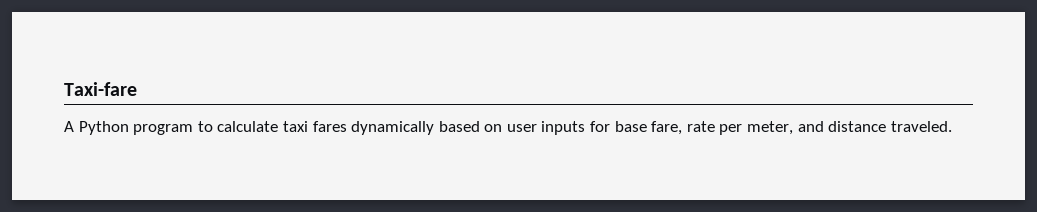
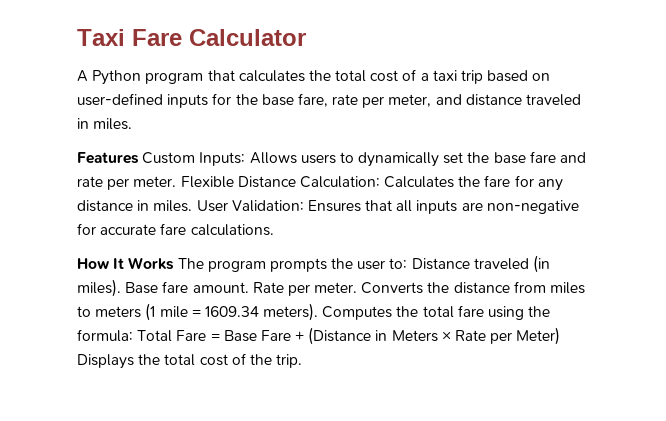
- Taxi-fare
+ Taxi Fare Calculator
- A Python program to calculate taxi fares dynamically based on user inputs for base fare, rate per meter, and distance traveled.
+ A Python program that calculates the total cost of a taxi trip based on user-defined inputs for the base fare, rate per meter, and distance traveled in miles.
+ Features Custom Inputs: Allows users to dynamically set the base fare and rate per meter. Flexible Distance Calculation: Calculates the fare for any distance in miles. User Validation: Ensures that all inputs are non-negative for accurate fare calculations.
+ How It Works The program prompts the user to: Distance traveled (in miles). Base fare amount. Rate per meter. Converts the distance from miles to meters (1 mile = 1609.34 meters). Computes the total fare using the formula: Total Fare = Base Fare + (Distance in Meters × Rate per Meter) Displays the total cost of the trip.

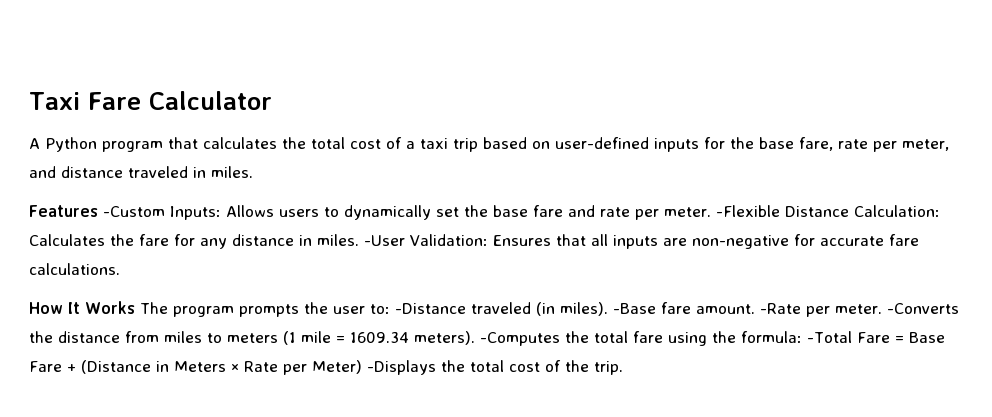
- Features Custom Inputs: Allows users to dynamically set the base fare and rate per meter.
+ Features -Custom Inputs: Allows users to dynamically set the base fare and rate per meter.
- Flexible Distance Calculation: Calculates the fare for any distance in miles.
+ -Flexible Distance Calculation: Calculates the fare for any distance in miles.
- User Validation: Ensures that all inputs are non-negative for accurate fare calculations.
+ -User Validation: Ensures that all inputs are non-negative for accurate fare calculations.
- How It Works The program prompts the user to: Distance traveled (in miles).
+ How It Works The program prompts the user to: -Distance traveled (in miles).
- Base fare amount.
+ -Base fare amount.
- Rate per meter. Converts the distance from miles to meters (1 mile = 1609.34 meters).
+ -Rate per meter. -Converts the distance from miles to meters (1 mile = 1609.34 meters).
- Computes the total fare using the formula: Total Fare = Base Fare + (Distance in Meters × Rate per Meter) Displays the total cost of the trip.
+ -Computes the total fare using the formula: -Total Fare = Base Fare + (Distance in Meters × Rate per Meter) -Displays the total cost of the trip.

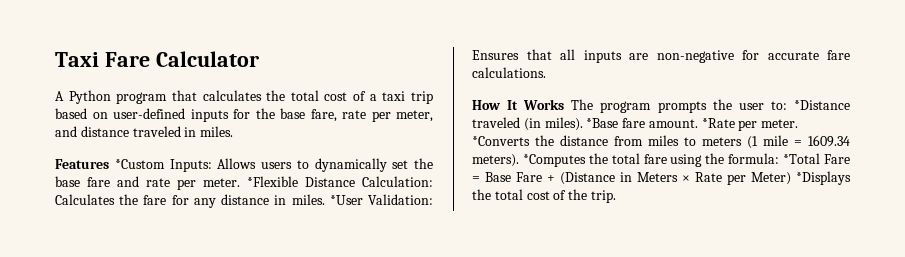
- Features -Custom Inputs: Allows users to dynamically set the base fare and rate per meter.
+ Features *Custom Inputs: Allows users to dynamically set the base fare and rate per meter.
- -Flexible Distance Calculation: Calculates the fare for any distance in miles.
+ *Flexible Distance Calculation: Calculates the fare for any distance in miles.
- -User Validation: Ensures that all inputs are non-negative for accurate fare calculations.
+ *User Validation: Ensures that all inputs are non-negative for accurate fare calculations.
- How It Works The program prompts the user to: -Distance traveled (in miles).
+ How It Works The program prompts the user to: *Distance traveled (in miles).
- -Base fare amount.
+ *Base fare amount.
- -Rate per meter. -Converts the distance from miles to meters (1 mile = 1609.34 meters).
+ *Rate per meter. *Converts the distance from miles to meters (1 mile = 1609.34 meters).
- -Computes the total fare using the formula: -Total Fare = Base Fare + (Distance in Meters × Rate per Meter) -Displays the total cost of the trip.
+ *Computes the total fare using the formula: *Total Fare = Base Fare + (Distance in Meters × Rate per Meter) *Displays the total cost of the trip.

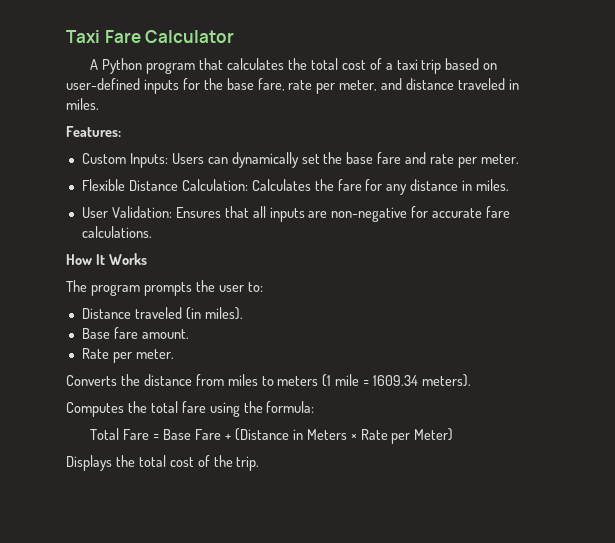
- Features *Custom Inputs: Allows users to dynamically set the base fare and rate per meter. *Flexible Distance Calculation: Calculates the fare for any distance in miles. *User Validation: Ensures that all inputs are non-negative for accurate fare calculations.
+ Features:
+ Custom Inputs: Users can dynamically set the base fare and rate per meter.
+ Flexible Distance Calculation: Calculates the fare for any distance in miles.
+ User Validation: Ensures that all inputs are non-negative for accurate fare calculations.
- How It Works The program prompts the user to: *Distance traveled (in miles). *Base fare amount. *Rate per meter. *Converts the distance from miles to meters (1 mile = 1609.34 meters). *Computes the total fare using the formula: *Total Fare = Base Fare + (Distance in Meters × Rate per Meter) *Displays the total cost of the trip.
+ How It Works
+ The program prompts the user to:
+ Distance traveled (in miles).
+ Base fare amount.
+ Rate per meter.
+ Converts the distance from miles to meters (1 mile = 1609.34 meters).
+ Computes the total fare using the formula:
+ Total Fare = Base Fare + (Distance in Meters × Rate per Meter)
+ Displays the total cost of the trip.

